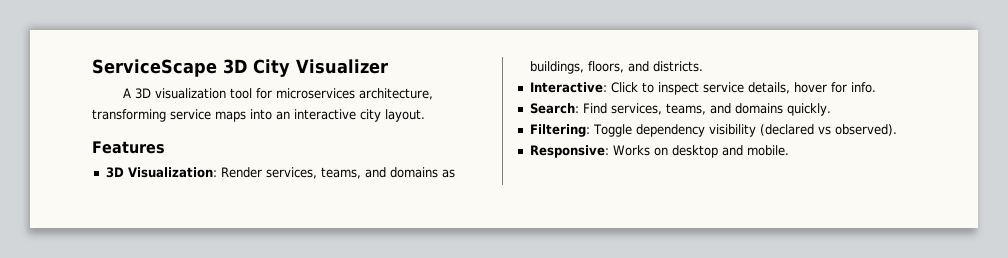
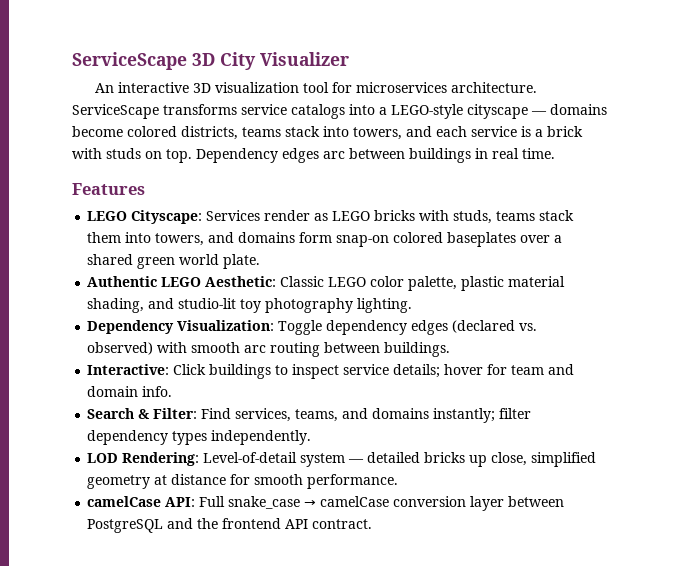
- A 3D visualization tool for microservices architecture, transforming service maps into an interactive city layout.
+ An interactive 3D visualization tool for microservices architecture. ServiceScape transforms service catalogs into a LEGO-style cityscape — domains become colored districts, teams stack into towers, and each service is a brick with studs on top. Dependency edges arc between buildings in real time.
  Features
- 3D Visualization: Render services, teams, and domains as buildings, floors, and districts.
+ LEGO Cityscape: Services render as LEGO bricks with studs, teams stack them into towers, and domains form snap-on colored baseplates over a shared green world plate.
+ Authentic LEGO Aesthetic: Classic LEGO color palette, plastic material shading, and studio-lit toy photography lighting.
+ Dependency Visualization: Toggle dependency edges (declared vs. observed) with smooth arc routing between buildings.
- Interactive: Click to inspect service details, hover for info.
- Search: Find services, teams, and domains quickly.
- Filtering: Toggle dependency visibility (declared vs observed).
- Responsive: Works on desktop and mobile.
+ Interactive: Click buildings to inspect service details; hover for team and domain info.
+ Search & Filter: Find services, teams, and domains instantly; filter dependency types independently.
+ LOD Rendering: Level-of-detail system — detailed bricks up close, simplified geometry at distance for smooth performance.
+ camelCase API: Full snake_case → camelCase conversion layer between PostgreSQL and the frontend API contract.

